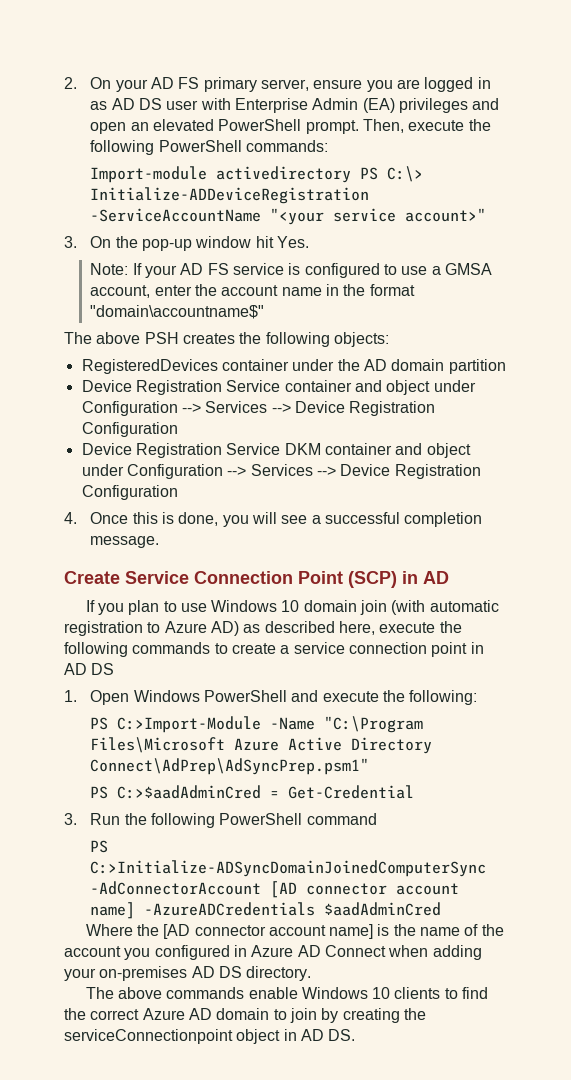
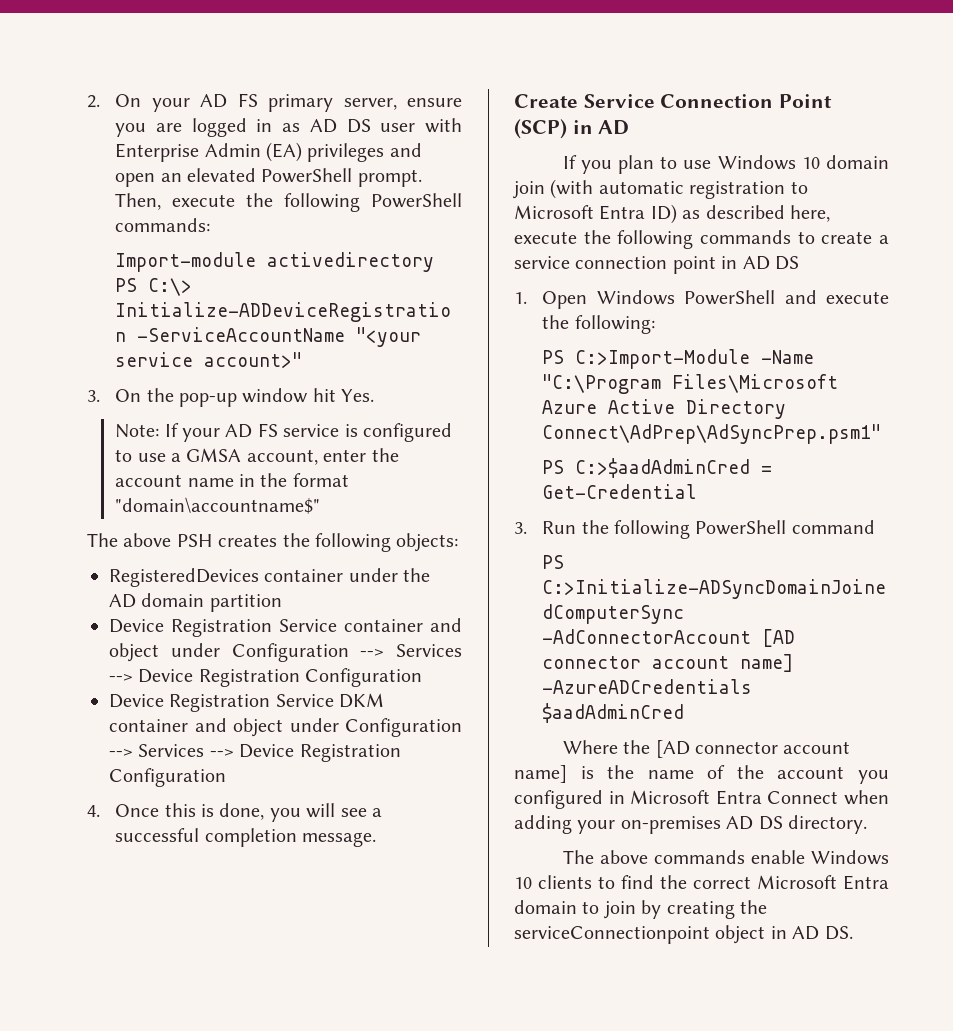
- If you plan to use Windows 10 domain join (with automatic registration to Azure AD) as described here, execute the following commands to create a service connection point in AD DS
+ If you plan to use Windows 10 domain join (with automatic registration to Microsoft Entra ID) as described here, execute the following commands to create a service connection point in AD DS
- Where the [AD connector account name] is the name of the account you configured in Azure AD Connect when adding your on-premises AD DS directory.
+ Where the [AD connector account name] is the name of the account you configured in Microsoft Entra Connect when adding your on-premises AD DS directory.
- The above commands enable Windows 10 clients to find the correct Azure AD domain to join by creating the serviceConnectionpoint object in AD DS.
+ The above commands enable Windows 10 clients to find the correct Microsoft Entra domain to join by creating the serviceConnectionpoint object in AD DS.

